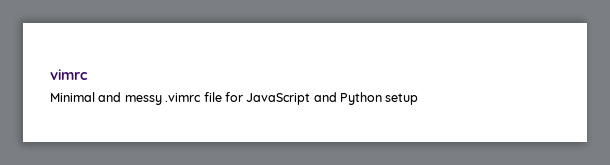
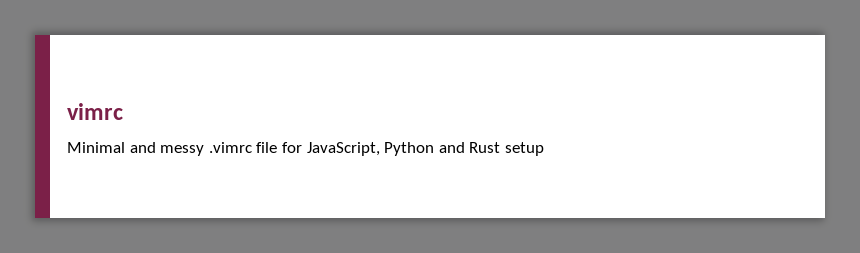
- Minimal and messy .vimrc file for JavaScript and Python setup
+ Minimal and messy .vimrc file for JavaScript, Python and Rust setup

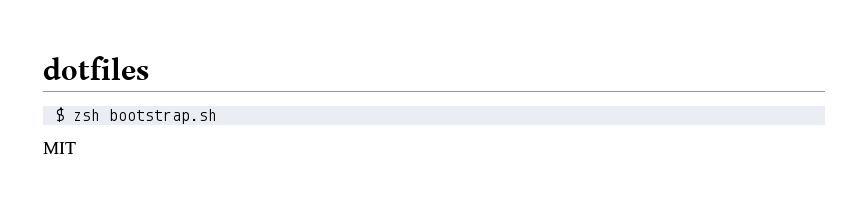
- vimrc
- Minimal and messy .vimrc file for JavaScript, Python and Rust setup
+ dotfiles
+ $ zsh bootstrap.sh
+ MIT

